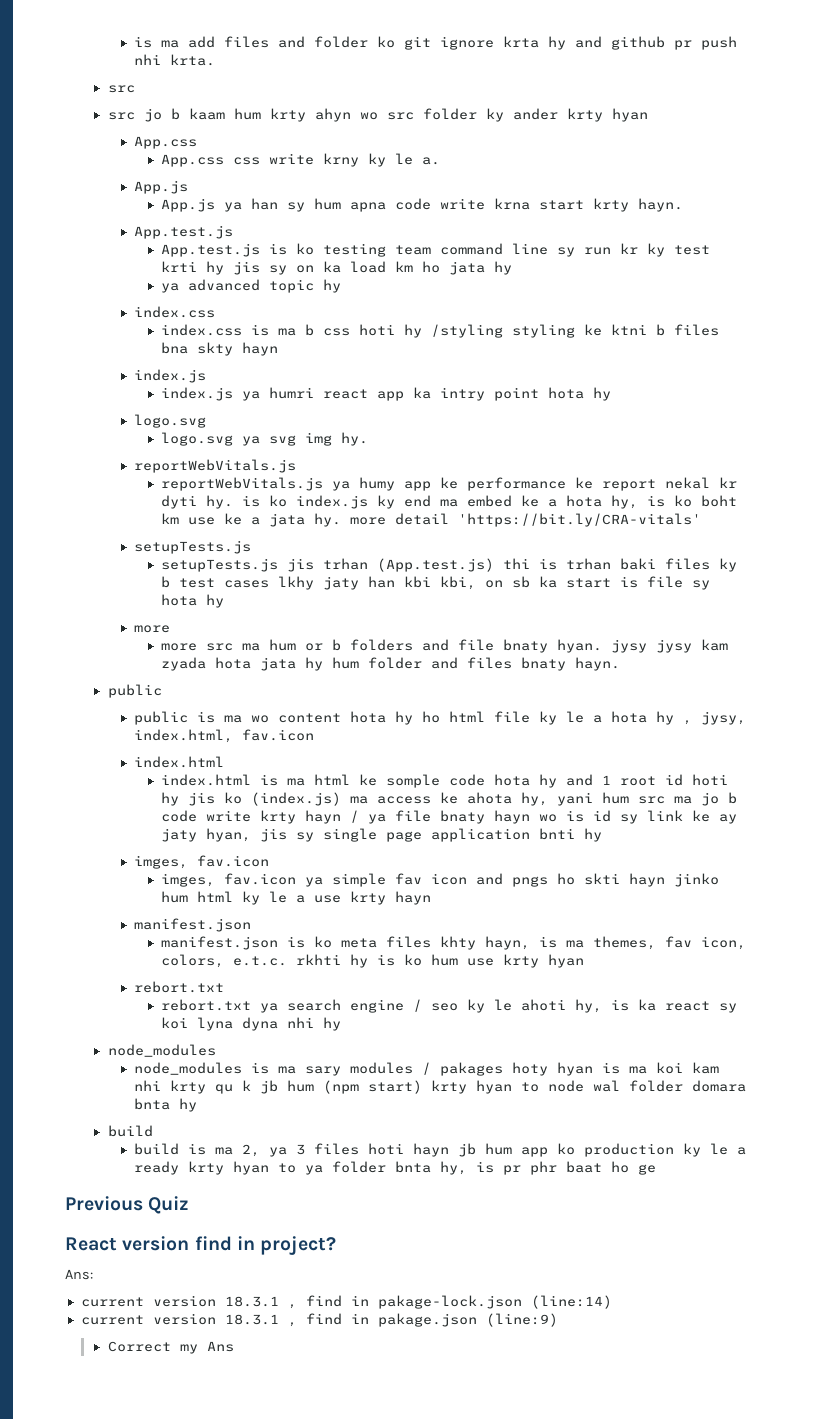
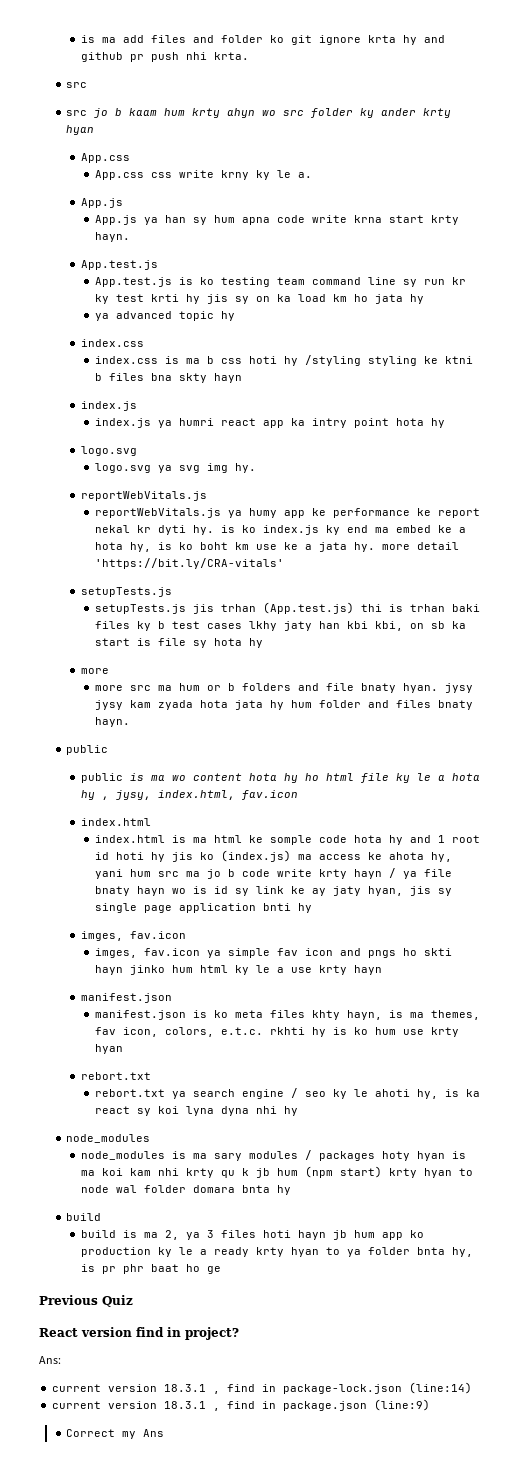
- node_modules is ma sary modules / pakages hoty hyan is ma koi kam nhi krty qu k jb hum (npm start) krty hyan to node wal folder domara bnta hy
+ node_modules is ma sary modules / packages hoty hyan is ma koi kam nhi krty qu k jb hum (npm start) krty hyan to node wal folder domara bnta hy
- current version 18.3.1 , find in pakage-lock.json (line:14)
+ current version 18.3.1 , find in package-lock.json (line:14)
- current version 18.3.1 , find in pakage.json (line:9)
+ current version 18.3.1 , find in package.json (line:9)

